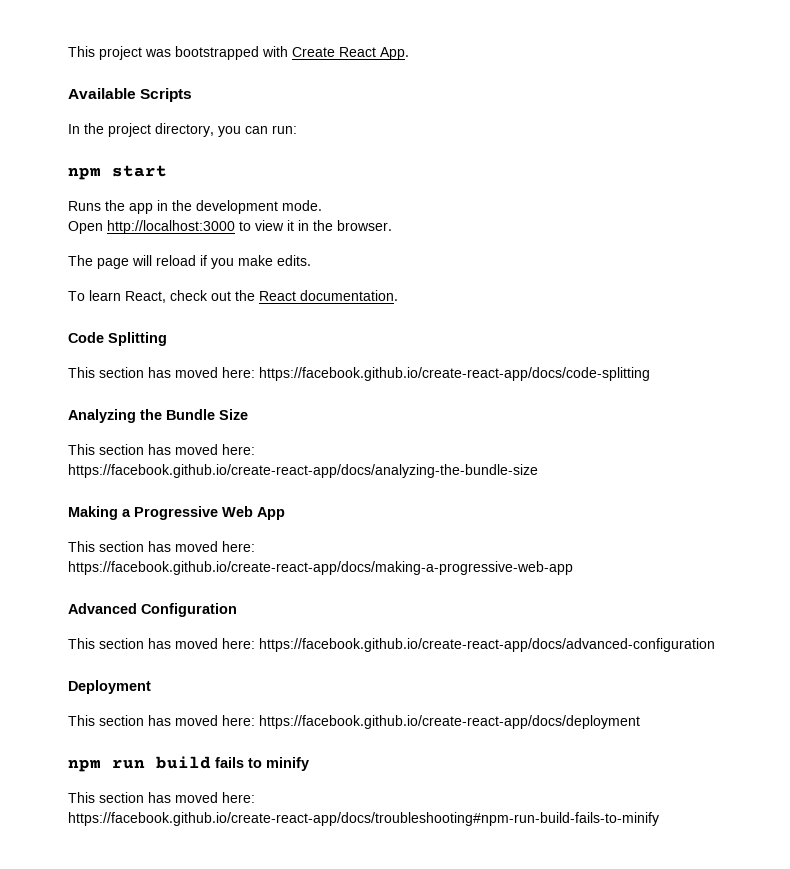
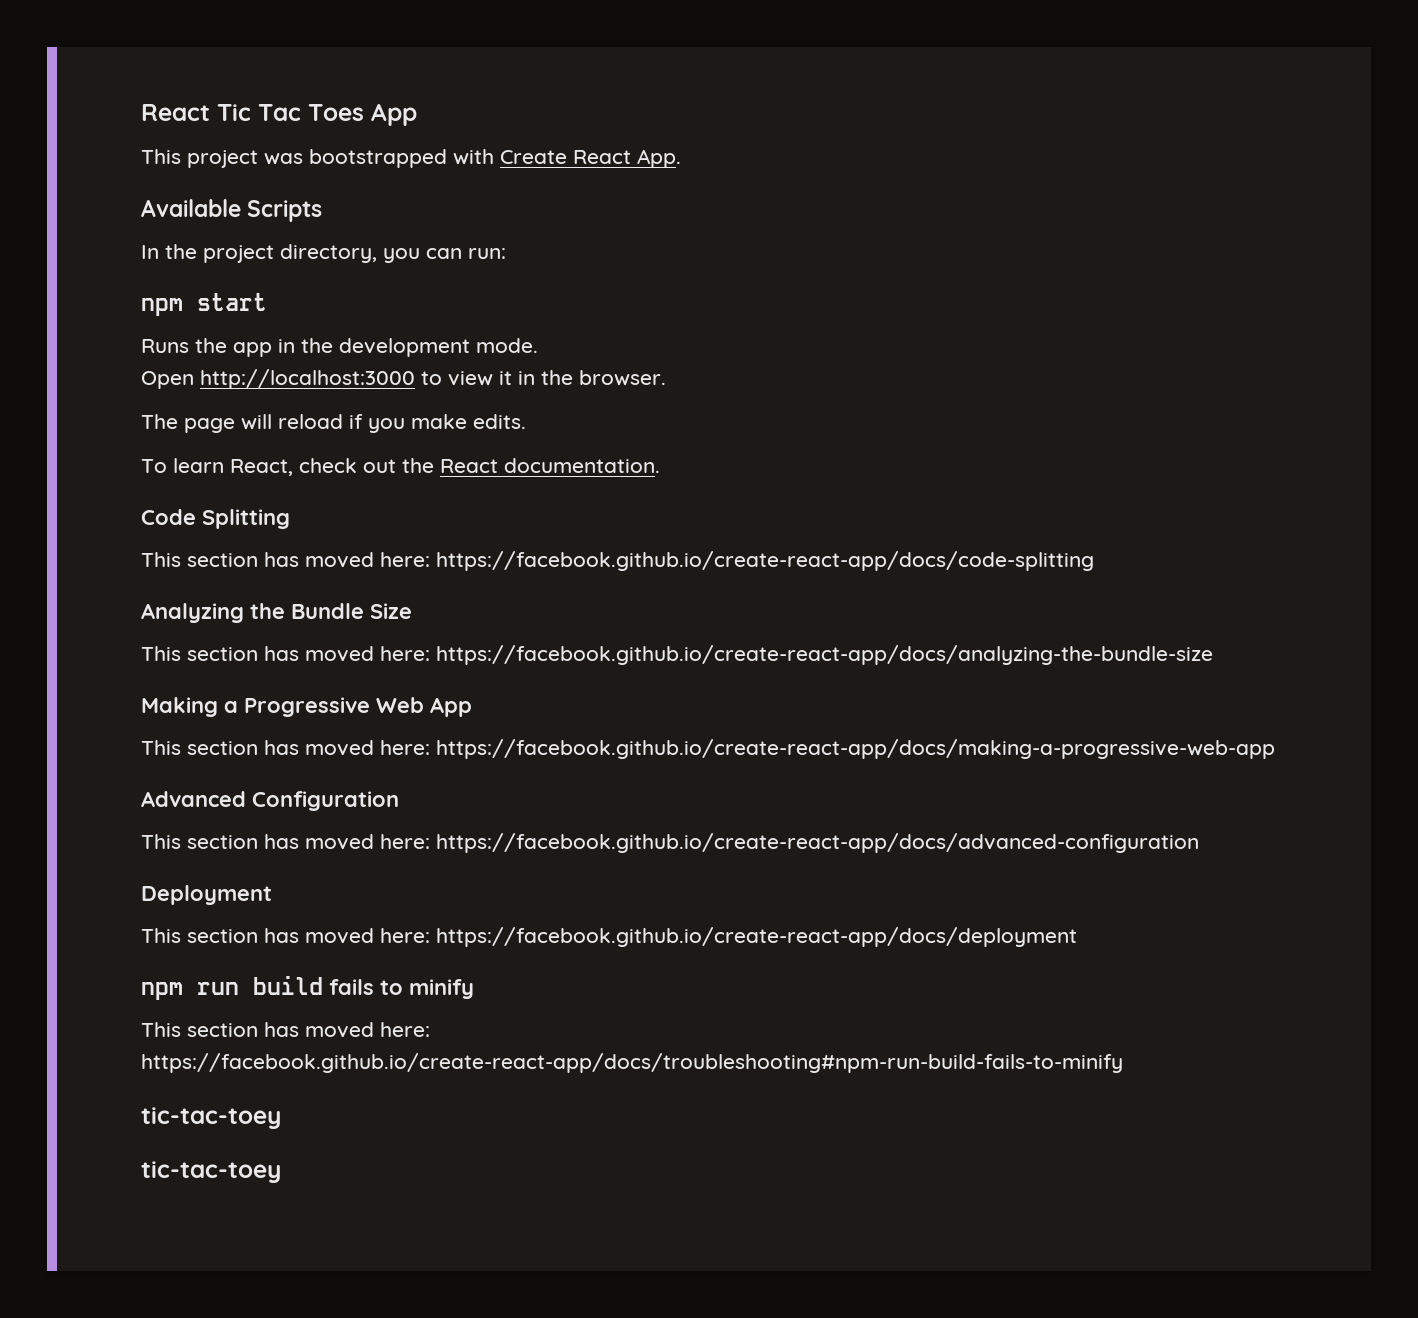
+ React Tic Tac Toes App
  This section has moved here: https://facebook.github.io/create-react-app/docs/troubleshooting#npm-run-build-fails-to-minify
+ tic-tac-toey
+ tic-tac-toey

